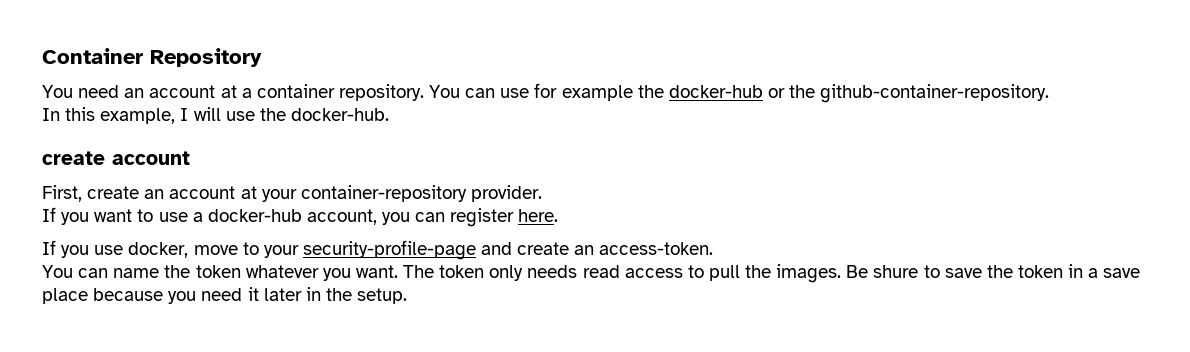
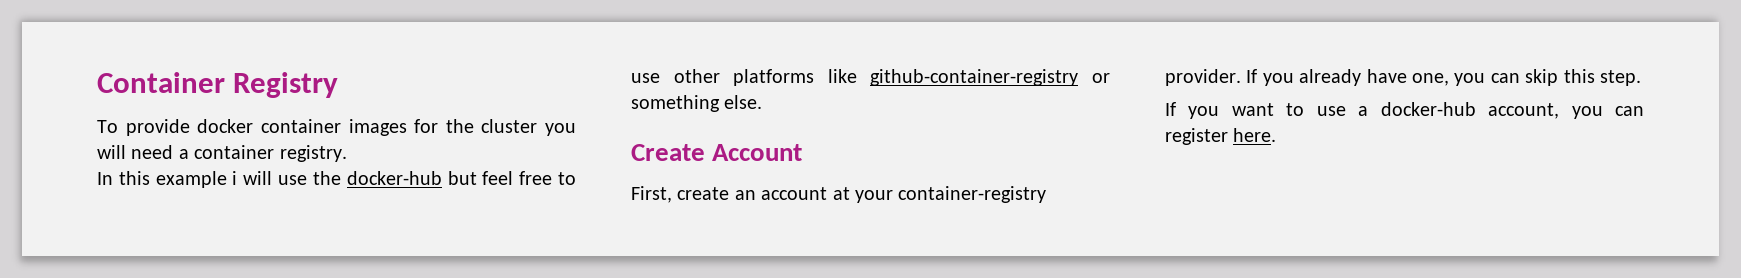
- Container Repository
- You need an account at a container repository. You can use for example the docker-hub or the github-container-repository.
+ Container Registry
+ To provide docker container images for the cluster you will need a container registry.
- In this example, I will use the docker-hub.
- create account
+ In this example i will use the docker-hub but feel free to use other platforms like github-container-registry or something else.
+ Create Account
- First, create an account at your container-repository provider.
+ First, create an account at your container-registry provider. If you already have one, you can skip this step.
- If you use docker, move to your security-profile-page and create an access-token.
- You can name the token whatever you want. The token only needs read access to pull the images. Be shure to save the token in a save place because you need it later in the setup.

